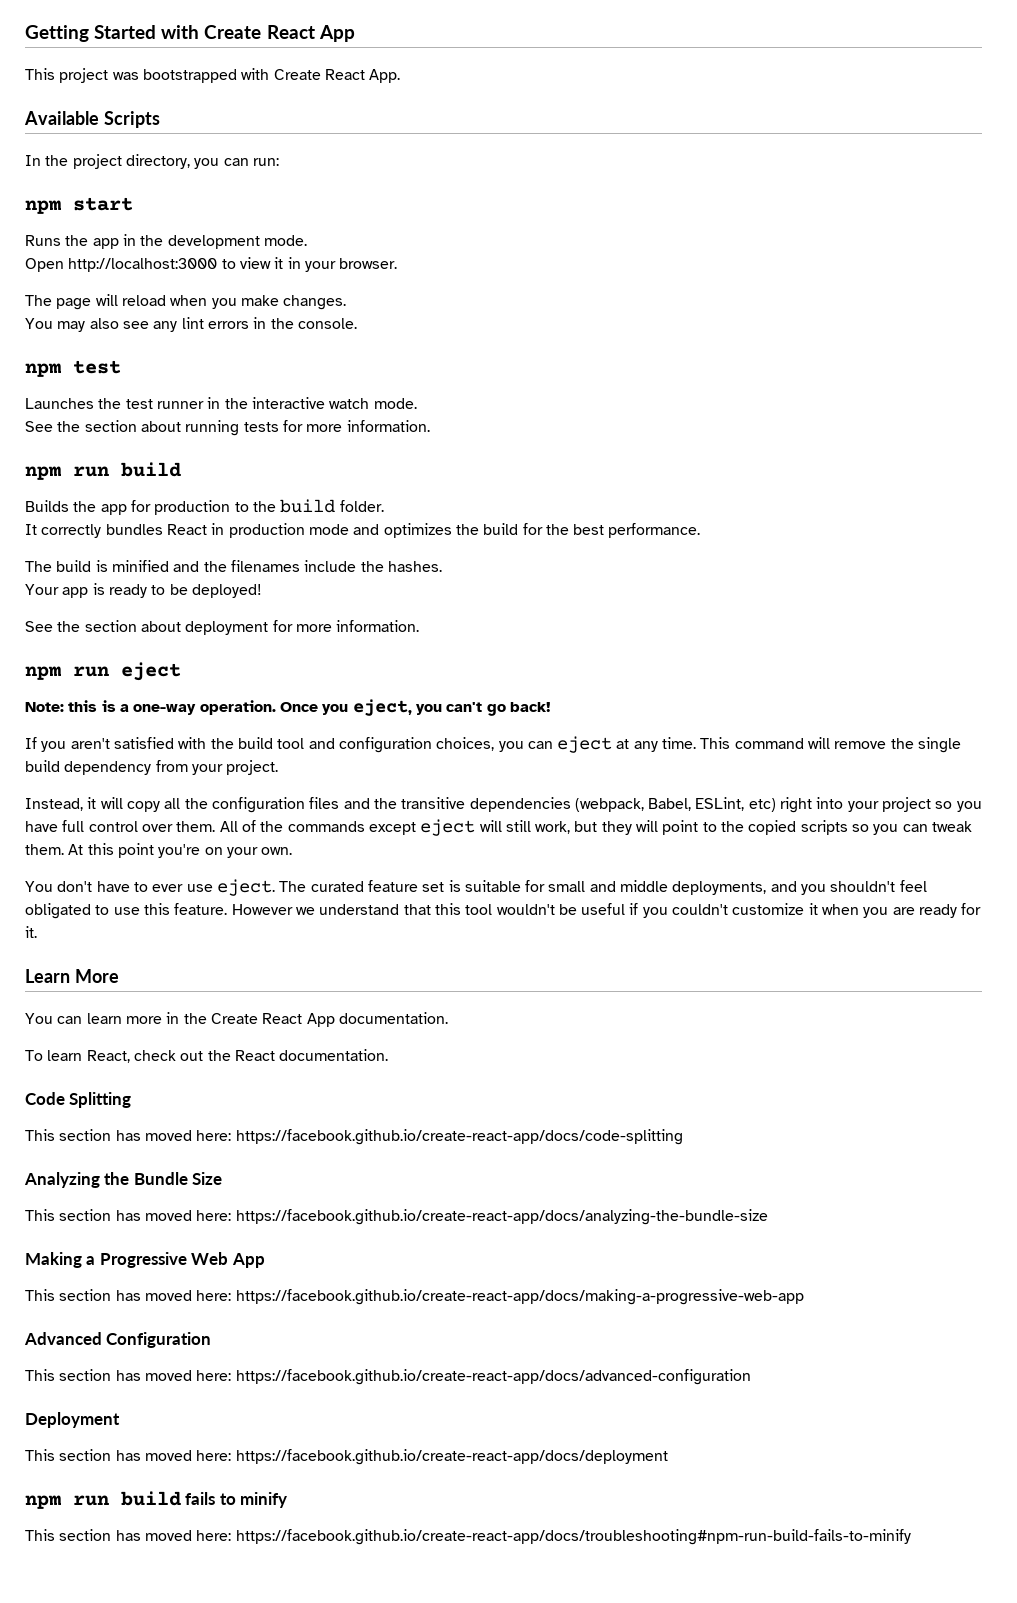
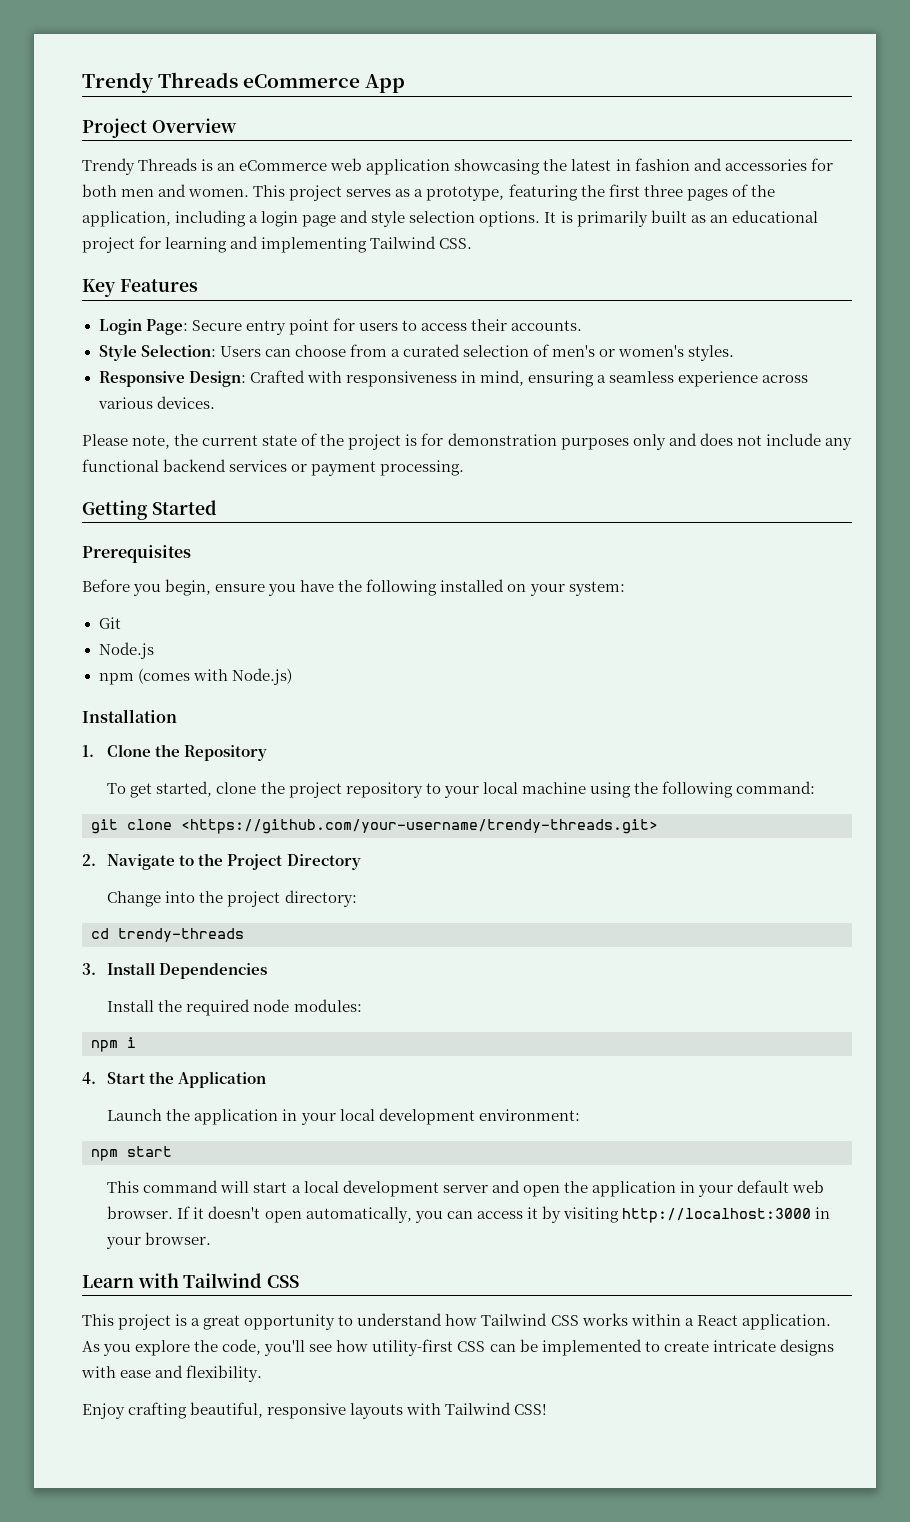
- Getting Started with Create React App
- This project was bootstrapped with Create React App.
- Available Scripts
- In the project directory, you can run:
+ Trendy Threads eCommerce App
+ Project Overview
+ Trendy Threads is an eCommerce web application showcasing the latest in fashion and accessories for both men and women. This project serves as a prototype, featuring the first three pages of the application, including a login page and style selection options. It is primarily built as an educational project for learning and implementing Tailwind CSS.
+ Key Features
+ Login Page: Secure entry point for users to access their accounts.
+ Style Selection: Users can choose from a curated selection of men's or women's styles.
+ Responsive Design: Crafted with responsiveness in mind, ensuring a seamless experience across various devices.
+ Please note, the current state of the project is for demonstration purposes only and does not include any functional backend services or payment processing.
+ Getting Started
+ Prerequisites
+ Before you begin, ensure you have the following installed on your system:
+ Git
+ Node.js
+ npm (comes with Node.js)
+ Installation
+ 1. Clone the Repository
+ To get started, clone the project repository to your local machine using the following command:
+ git clone <https://github.com/your-username/trendy-threads.git>
+ 2. Navigate to the Project Directory
+ Change into the project directory:
+ cd trendy-threads
+ 3. Install Dependencies
+ Install the required node modules:
+ npm i
+ 4. Start the Application
+ Launch the application in your local development environment:
  npm start
- Runs the app in the development mode.
- Open http://localhost:3000 to view it in your browser.
- The page will reload when you make changes.
- You may also see any lint errors in the console.
- npm test
- Launches the test runner in the interactive watch mode.
- See the section about running tests for more information.
- npm run build
- Builds the app for production to the build folder.
- It correctly bundles React in production mode and optimizes the build for the best performance.
- The build is minified and the filenames include the hashes.
- Your app is ready to be deployed!
- See the section about deployment for more information.
- npm run eject
- Note: this is a one-way operation. Once you eject, you can't go back!
- If you aren't satisfied with the build tool and configuration choices, you can eject at any time. This command will remove the single build dependency from your project.
- Instead, it will copy all the configuration files and the transitive dependencies (webpack, Babel, ESLint, etc) right into your project so you have full control over them. All of the commands except eject will still work, but they will point to the copied scripts so you can tweak them. At this point you're on your own.
- You don't have to ever use eject. The curated feature set is suitable for small and middle deployments, and you shouldn't feel obligated to use this feature. However we understand that this tool wouldn't be useful if you couldn't customize it when you are ready for it.
- Learn More
- You can learn more in the Create React App documentation.
- To learn React, check out the React documentation.
- Code Splitting
- This section has moved here: https://facebook.github.io/create-react-app/docs/code-splitting
- Analyzing the Bundle Size
- This section has moved here: https://facebook.github.io/create-react-app/docs/analyzing-the-bundle-size
- Making a Progressive Web App
- This section has moved here: https://facebook.github.io/create-react-app/docs/making-a-progressive-web-app
- Advanced Configuration
- This section has moved here: https://facebook.github.io/create-react-app/docs/advanced-configuration
- Deployment
- This section has moved here: https://facebook.github.io/create-react-app/docs/deployment
- npm run build fails to minify
- This section has moved here: https://facebook.github.io/create-react-app/docs/troubleshooting#npm-run-build-fails-to-minify
+ This command will start a local development server and open the application in your default web browser. If it doesn't open automatically, you can access it by visiting http://localhost:3000 in your browser.
+ Learn with Tailwind CSS
+ This project is a great opportunity to understand how Tailwind CSS works within a React application. As you explore the code, you'll see how utility-first CSS can be implemented to create intricate designs with ease and flexibility.
+ Enjoy crafting beautiful, responsive layouts with Tailwind CSS!

